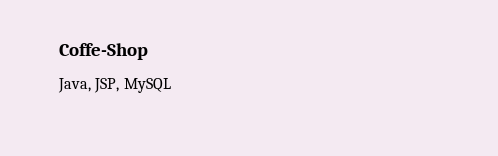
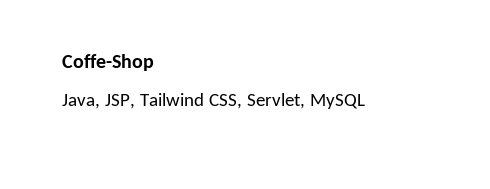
- Java, JSP, MySQL
+ Java, JSP, Tailwind CSS, Servlet, MySQL

